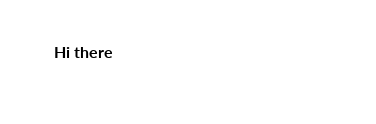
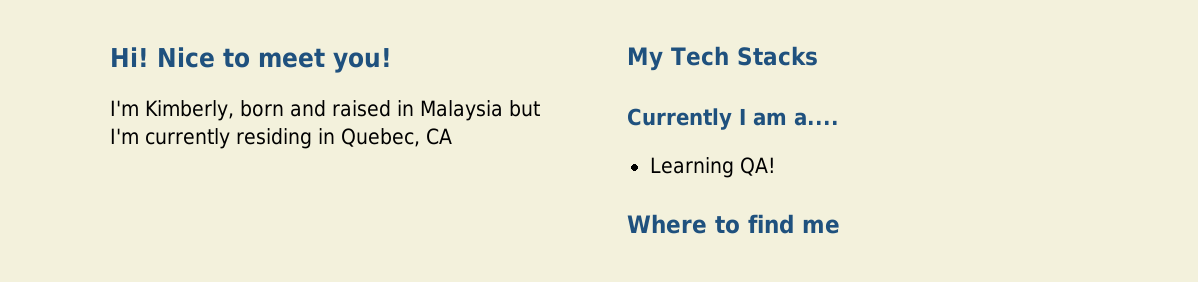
- Hi there
+ Hi! Nice to meet you!
+ I'm Kimberly, born and raised in Malaysia but I'm currently residing in Quebec, CA
+ My Tech Stacks
+ Currently I am a....
+ Learning QA!
+ Where to find me

